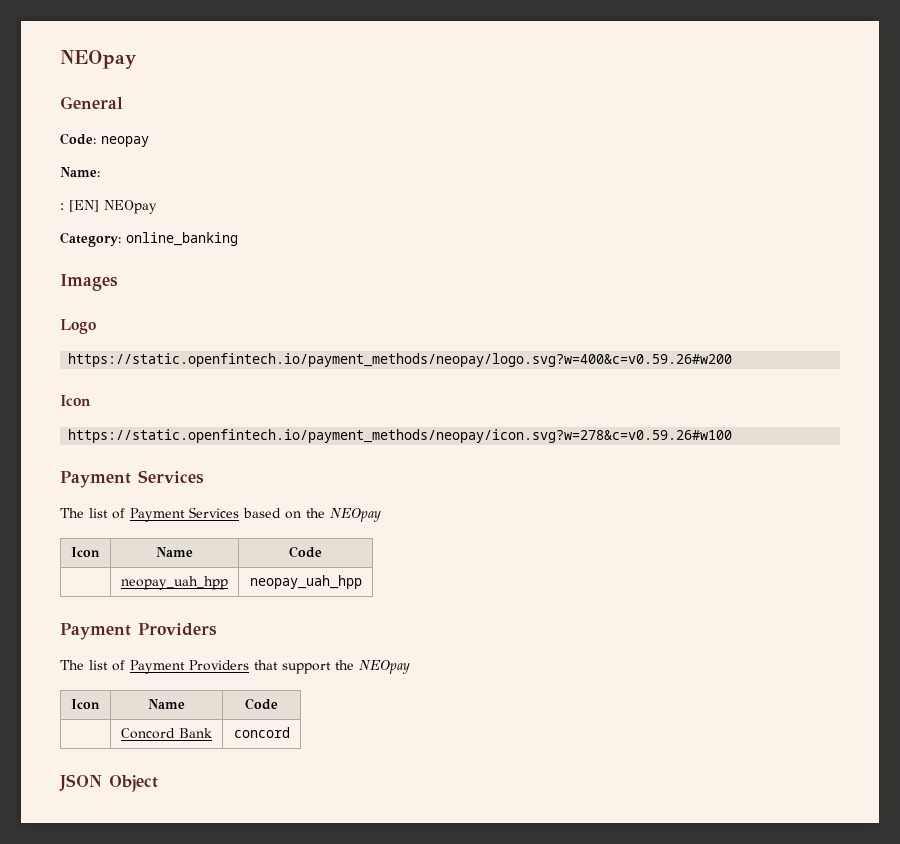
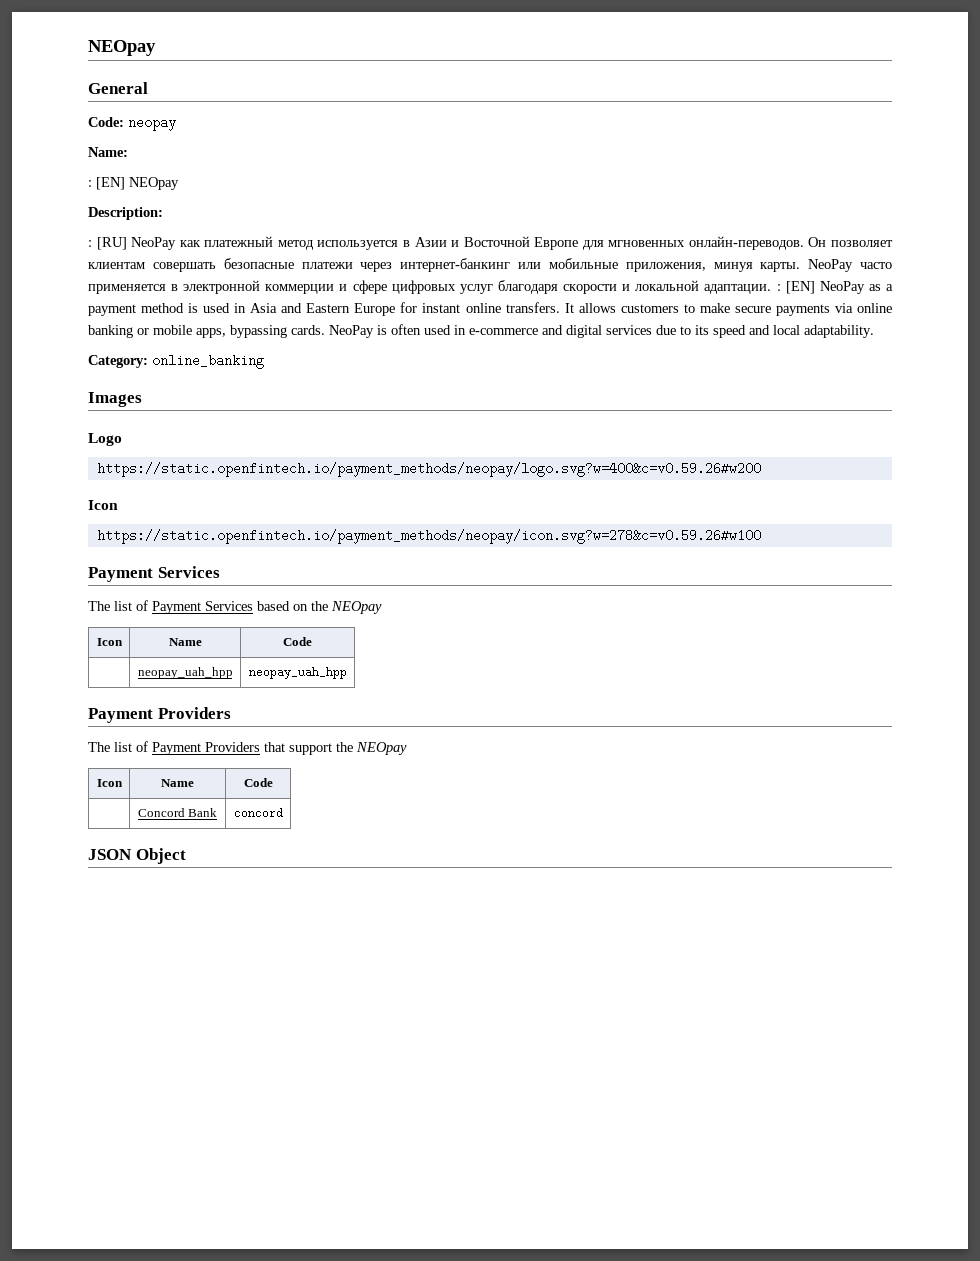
+ Description:
+ : [RU] NeoPay как платежный метод используется в Азии и Восточной Европе для мгновенных онлайн-переводов. Он позволяет клиентам совершать безопасные платежи через интернет-банкинг или мобильные приложения, минуя карты. NeoPay часто применяется в электронной коммерции и сфере цифровых услуг благодаря скорости и локальной адаптации. : [EN] NeoPay as a payment method is used in Asia and Eastern Europe for instant online transfers. It allows customers to make secure payments via online banking or mobile apps, bypassing cards. NeoPay is often used in e-commerce and digital services due to its speed and local adaptability.

